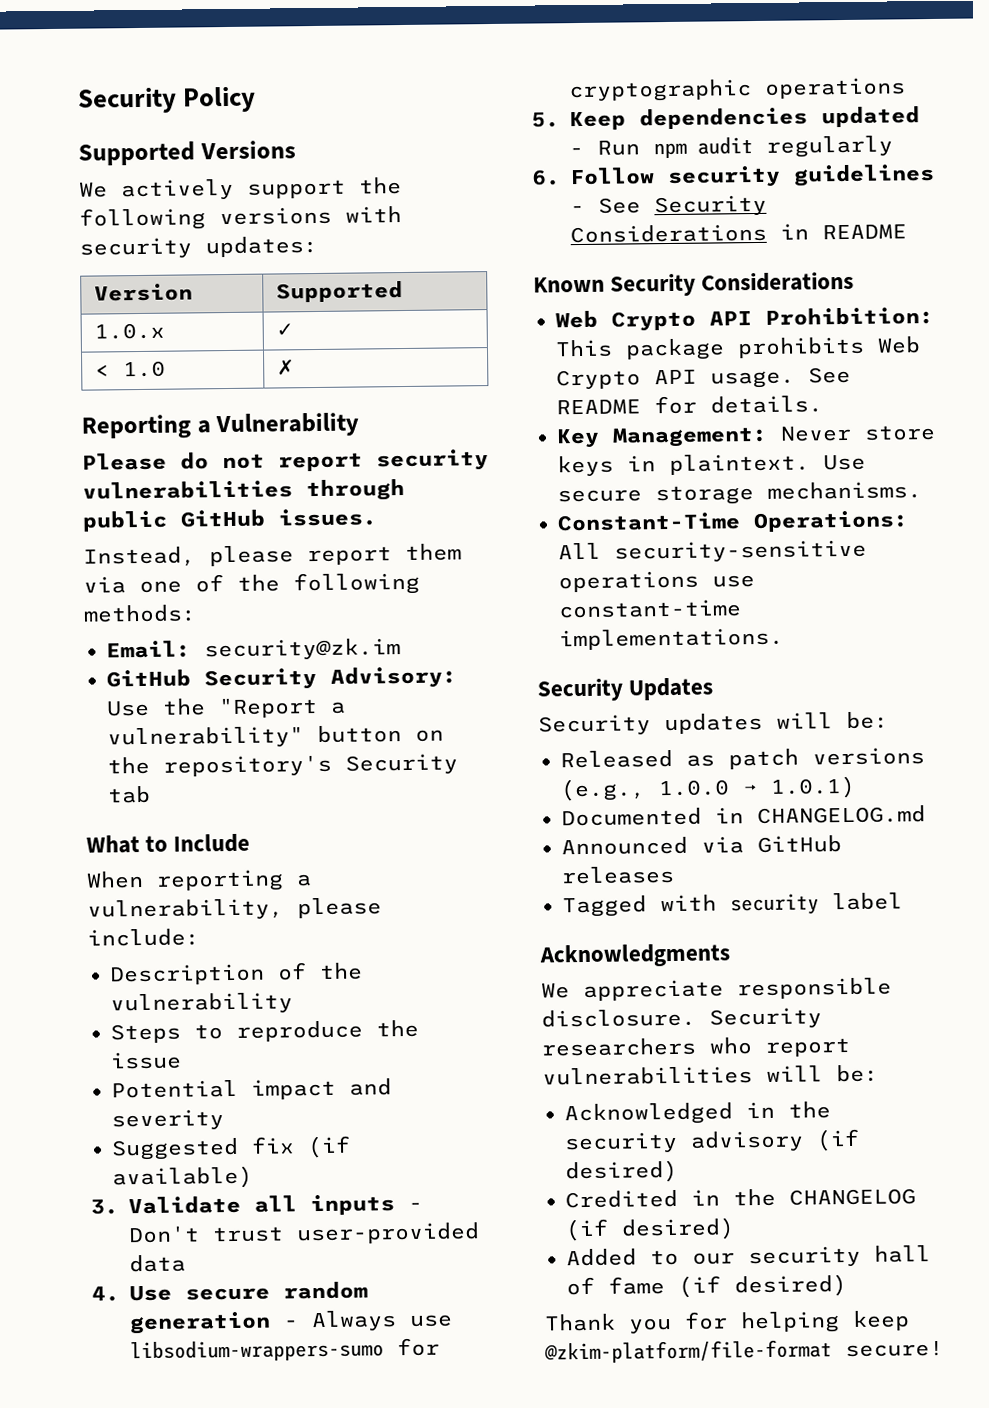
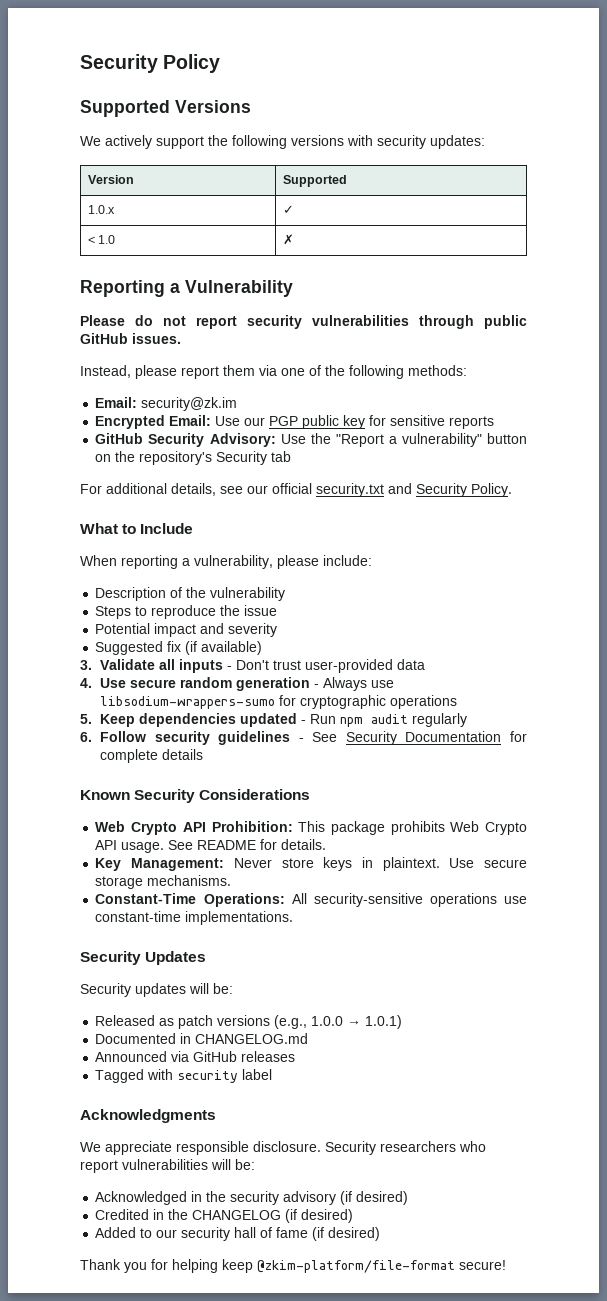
+ Encrypted Email: Use our PGP public key for sensitive reports
+ For additional details, see our official security.txt and Security Policy.
- 6. Follow security guidelines - See Security Considerations in README
+ 6. Follow security guidelines - See Security Documentation for complete details

